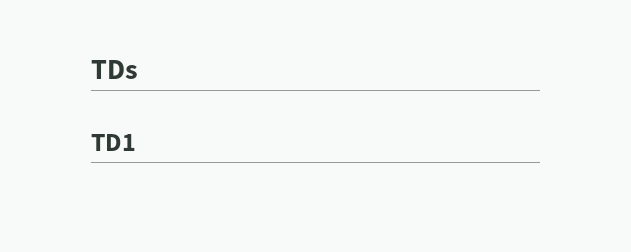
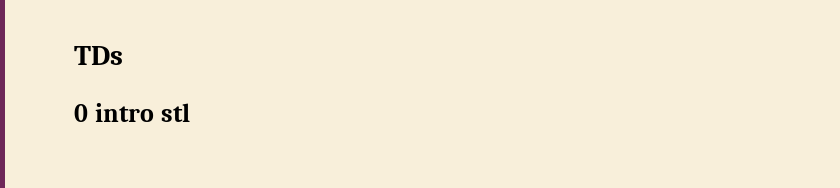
- TD1
+ 0 intro stl

